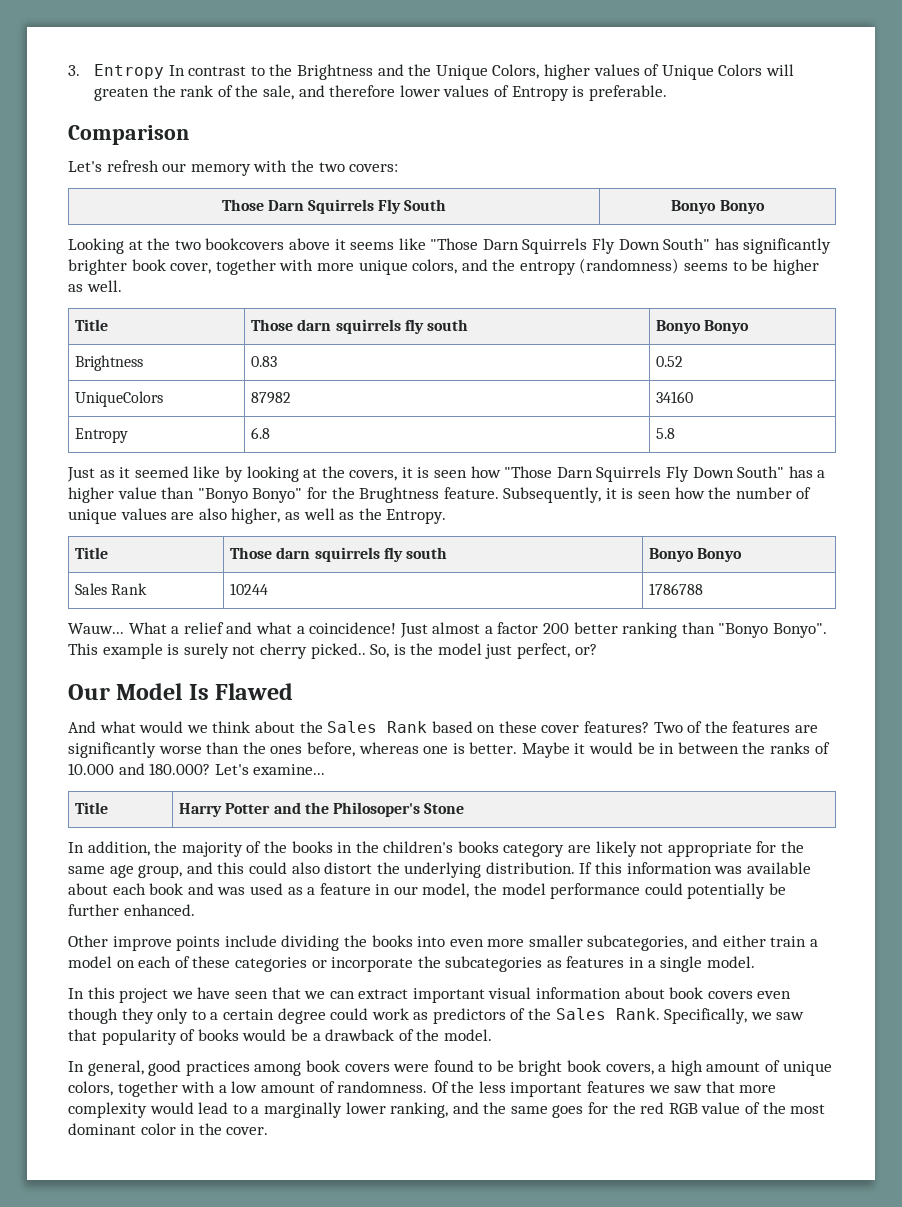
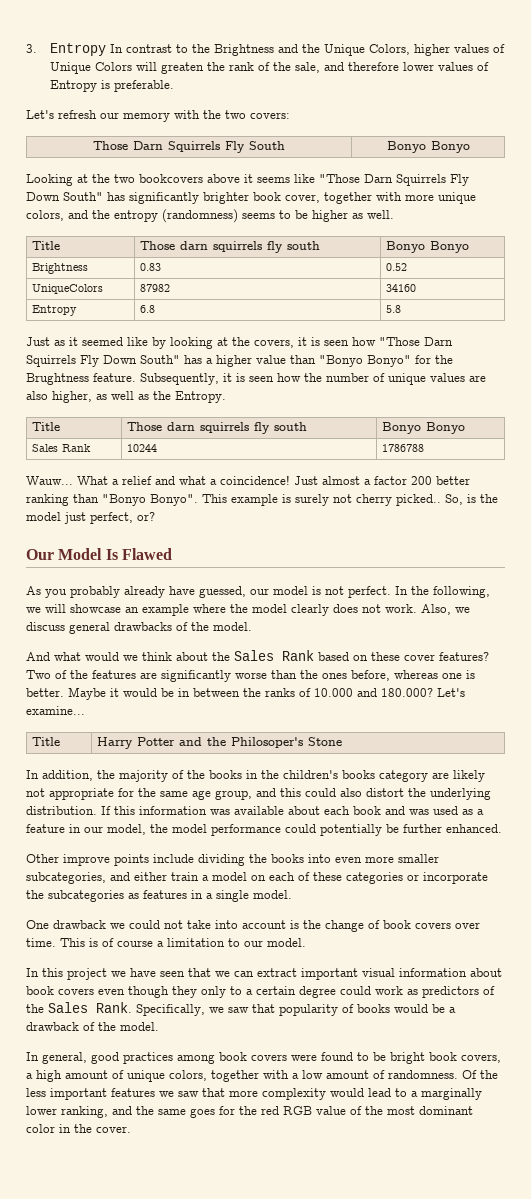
- Comparison
+ As you probably already have guessed, our model is not perfect. In the following, we will showcase an example where the model clearly does not work. Also, we discuss general drawbacks of the model.
+ One drawback we could not take into account is the change of book covers over time. This is of course a limitation to our model.

